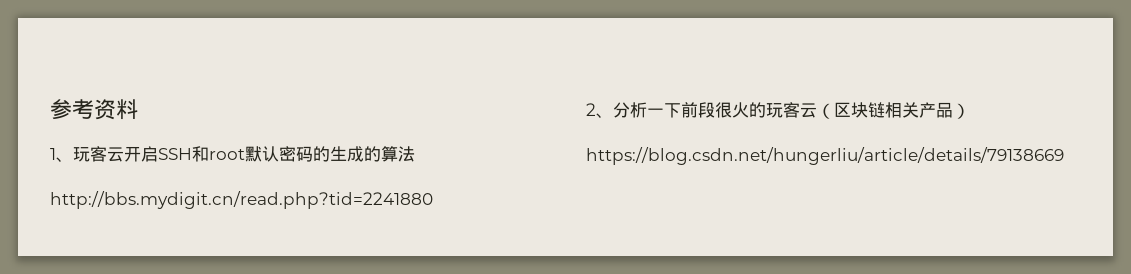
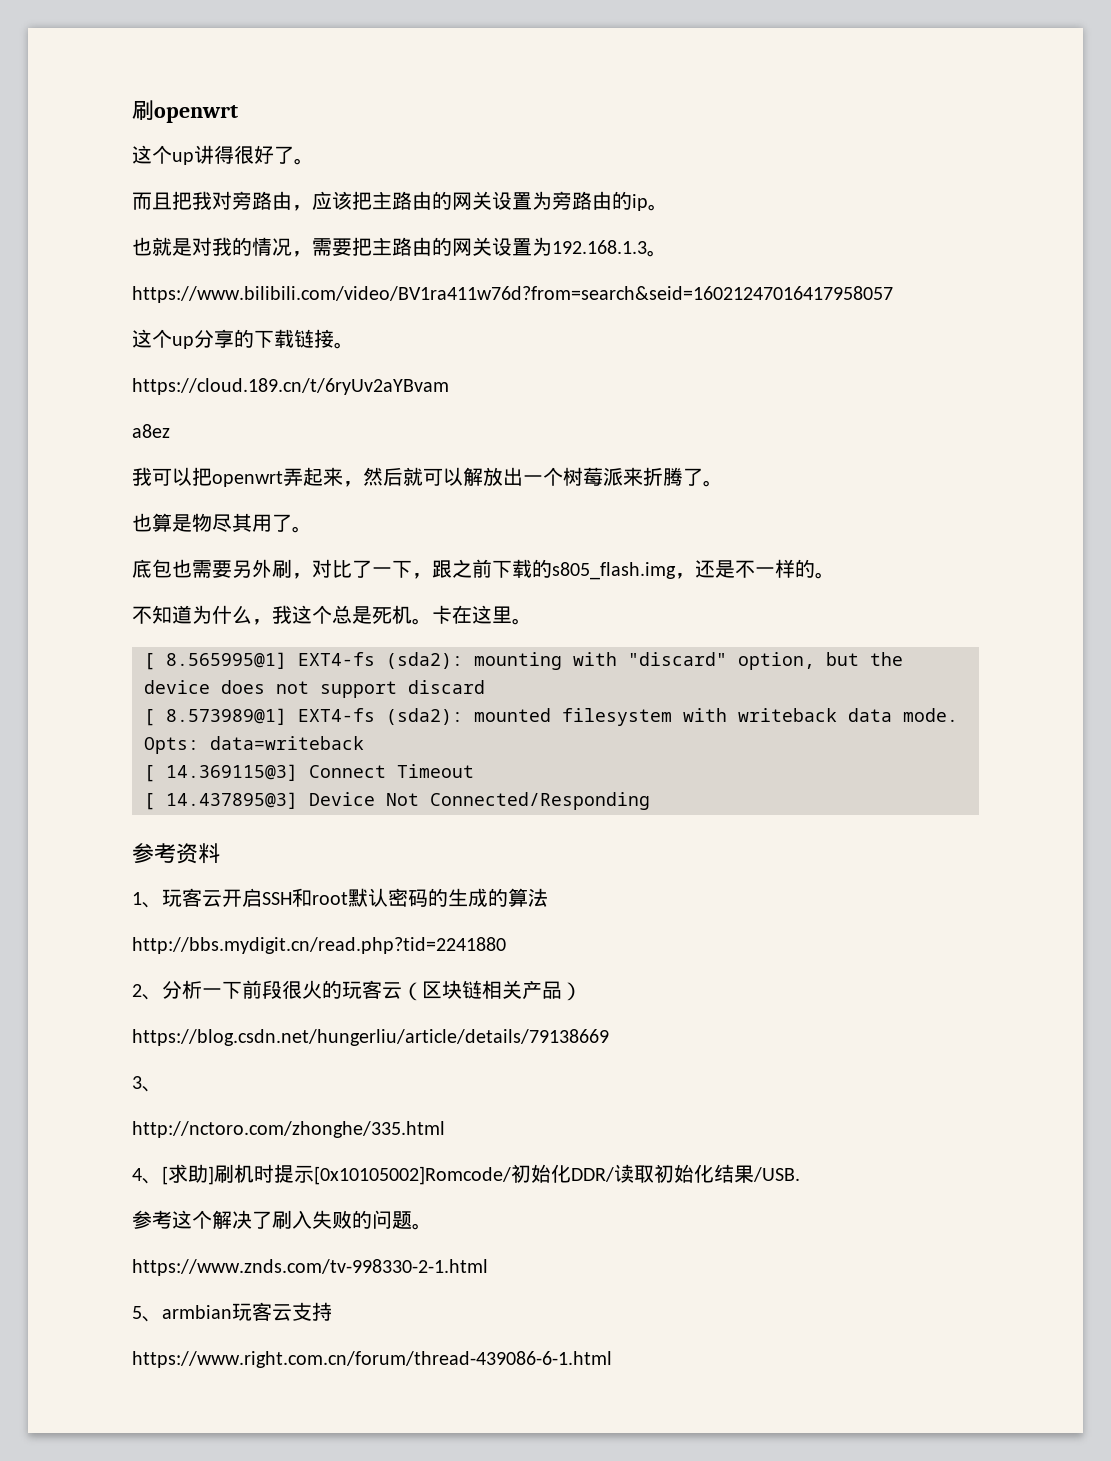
+ 刷openwrt
+ 这个up讲得很好了。
+ 而且把我对旁路由，应该把主路由的网关设置为旁路由的ip。
+ 也就是对我的情况，需要把主路由的网关设置为192.168.1.3。
+ https://www.bilibili.com/video/BV1ra411w76d?from=search&seid=16021247016417958057
+ 这个up分享的下载链接。
+ https://cloud.189.cn/t/6ryUv2aYBvam
+ a8ez
+ 我可以把openwrt弄起来，然后就可以解放出一个树莓派来折腾了。
+ 也算是物尽其用了。
+ 底包也需要另外刷，对比了一下，跟之前下载的s805_flash.img，还是不一样的。
+ 不知道为什么，我这个总是死机。卡在这里。
+ [ 8.565995@1] EXT4-fs (sda2): mounting with "discard" option, but the device does not support discard
+ [ 8.573989@1] EXT4-fs (sda2): mounted filesystem with writeback data mode. Opts: data=writeback
+ [ 14.369115@3] Connect Timeout
+ [ 14.437895@3] Device Not Connected/Responding
+ 3、
+ http://nctoro.com/zhonghe/335.html
+ 4、[求助]刷机时提示[0x10105002]Romcode/初始化DDR/读取初始化结果/USB.
+ 参考这个解决了刷入失败的问题。
+ https://www.znds.com/tv-998330-2-1.html
+ 5、armbian玩客云支持
+ https://www.right.com.cn/forum/thread-439086-6-1.html

